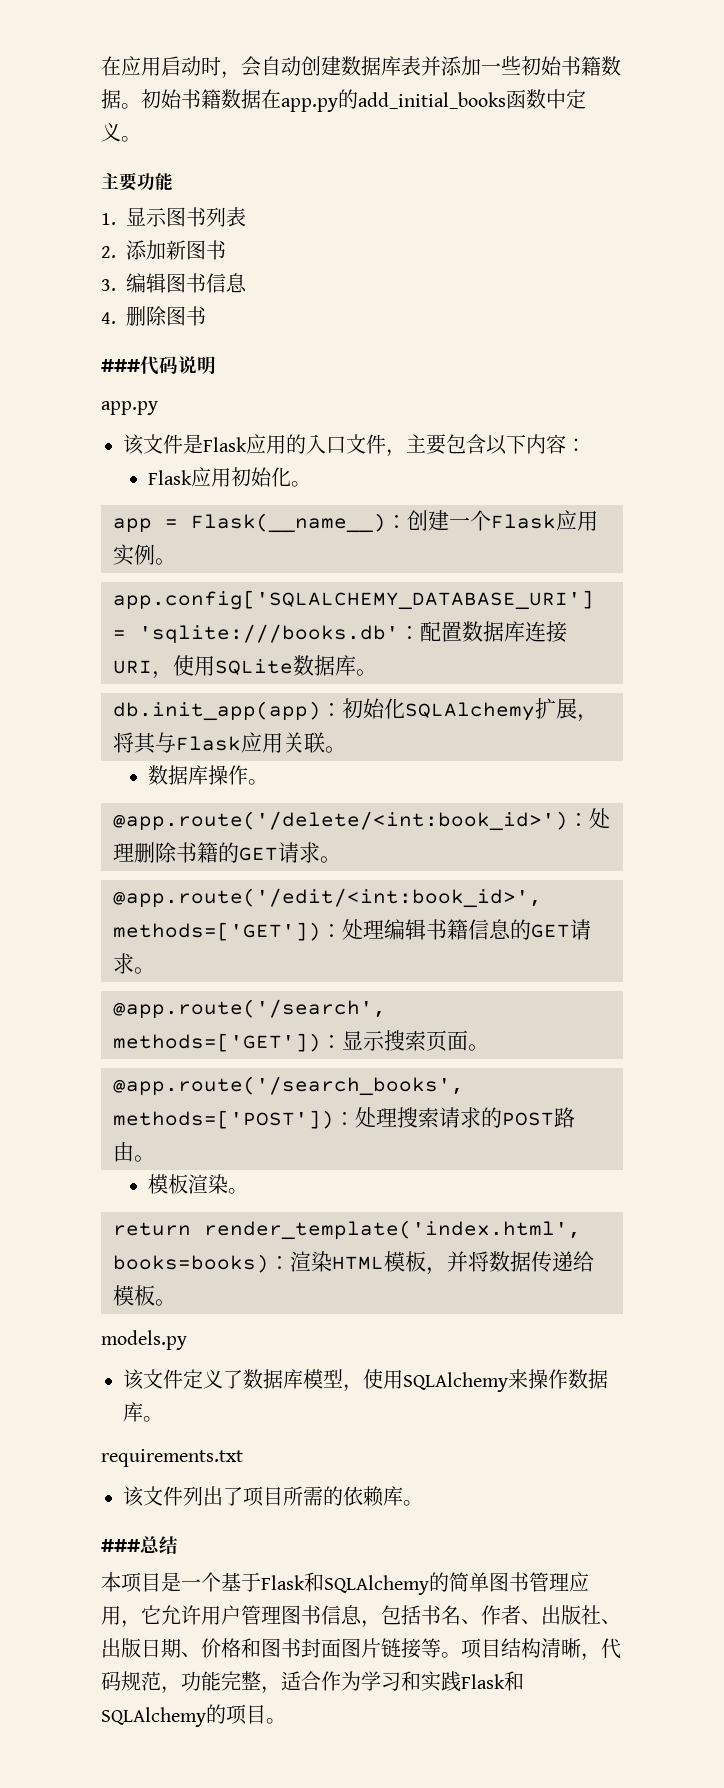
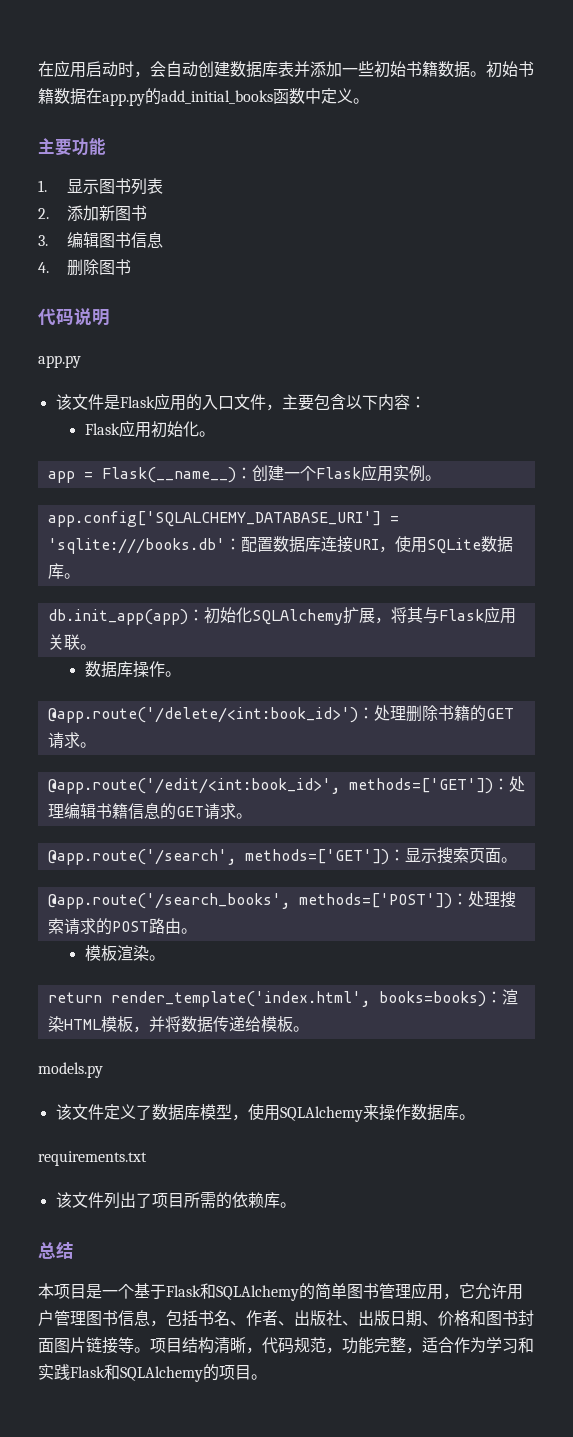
- ###代码说明
+ 代码说明
- ###总结
+ 总结

